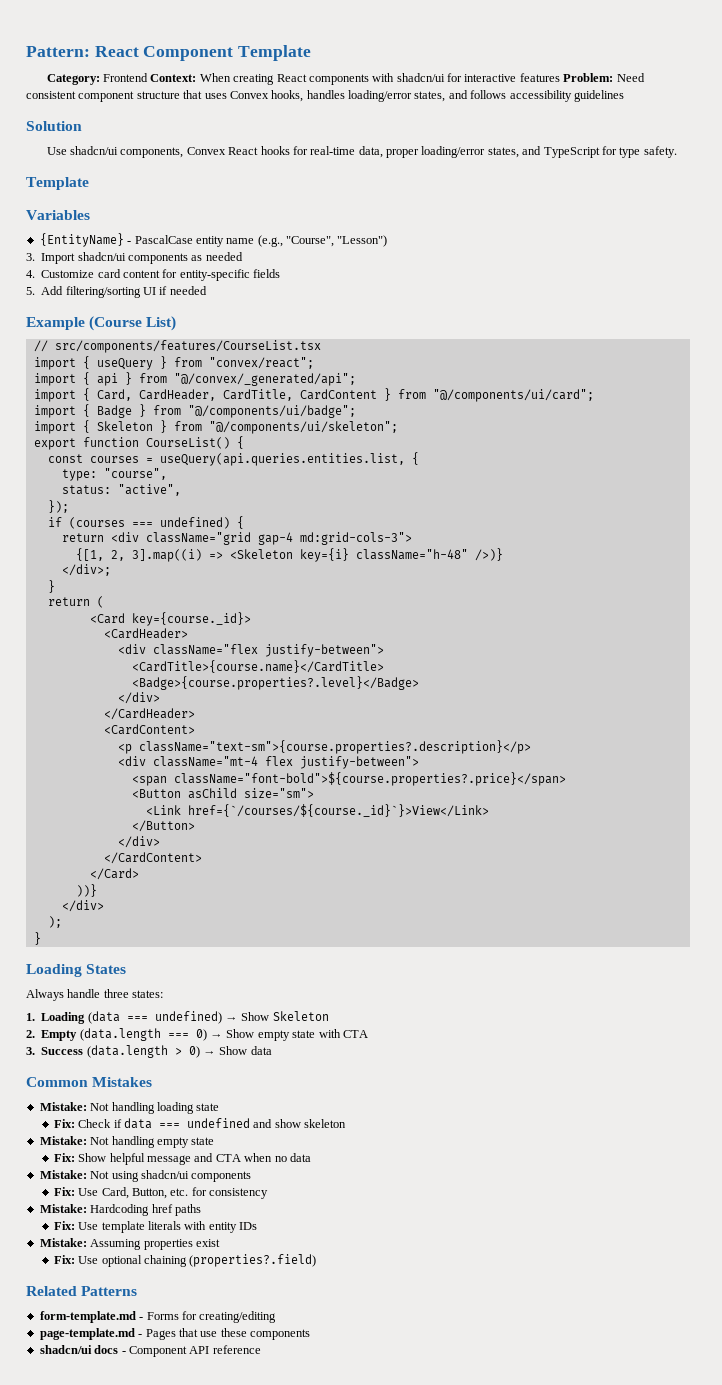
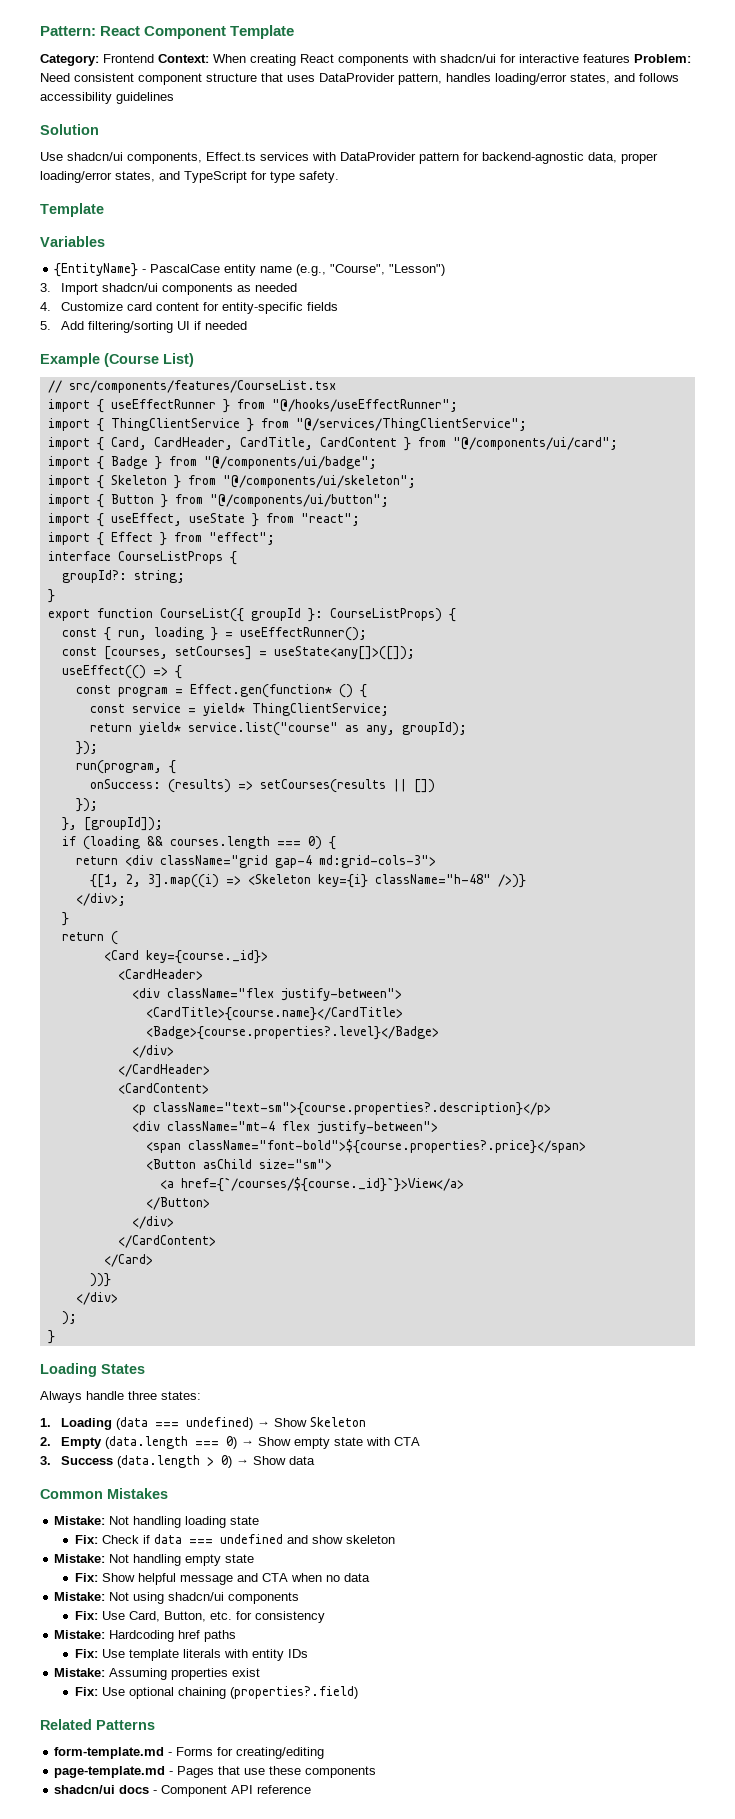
- Category: Frontend Context: When creating React components with shadcn/ui for interactive features Problem: Need consistent component structure that uses Convex hooks, handles loading/error states, and follows accessibility guidelines
+ Category: Frontend Context: When creating React components with shadcn/ui for interactive features Problem: Need consistent component structure that uses DataProvider pattern, handles loading/error states, and follows accessibility guidelines
- Use shadcn/ui components, Convex React hooks for real-time data, proper loading/error states, and TypeScript for type safety.
+ Use shadcn/ui components, Effect.ts services with DataProvider pattern for backend-agnostic data, proper loading/error states, and TypeScript for type safety.
- import { useQuery } from "convex/react";
- import { api } from "@/convex/_generated/api";
+ import { useEffectRunner } from "@/hooks/useEffectRunner";
+ import { ThingClientService } from "@/services/ThingClientService";
- export function CourseList() {
- const courses = useQuery(api.queries.entities.list, {
- type: "course",
- status: "active",
+ import { Button } from "@/components/ui/button";
+ import { useEffect, useState } from "react";
+ import { Effect } from "effect";
+ interface CourseListProps {
+ groupId?: string;
+ }
+ export function CourseList({ groupId }: CourseListProps) {
+ const { run, loading } = useEffectRunner();
+ const [courses, setCourses] = useState<any[]>([]);
+ useEffect(() => {
+ const program = Effect.gen(function* () {
+ const service = yield* ThingClientService;
+ return yield* service.list("course" as any, groupId);
  });
- if (courses === undefined) {
+ run(program, {
+ onSuccess: (results) => setCourses(results || [])
+ });
+ }, [groupId]);
+ if (loading && courses.length === 0) {
- <Link href={`/courses/${course._id}`}>View</Link>
+ <a href={`/courses/${course._id}`}>View</a>

